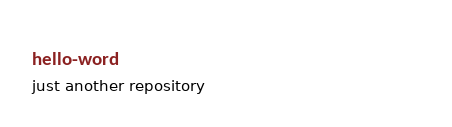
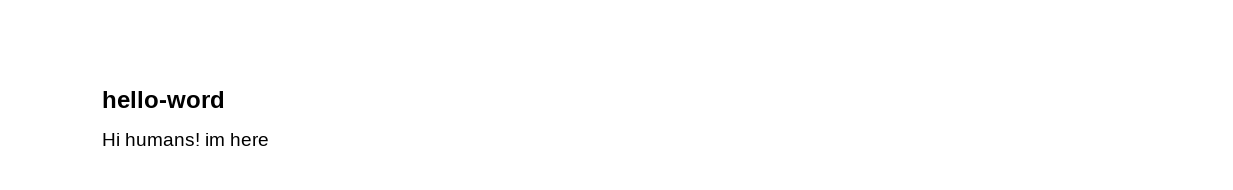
- just another repository
+ Hi humans! im here

